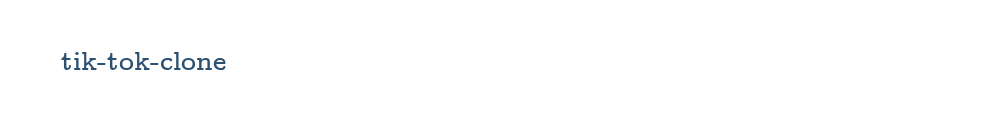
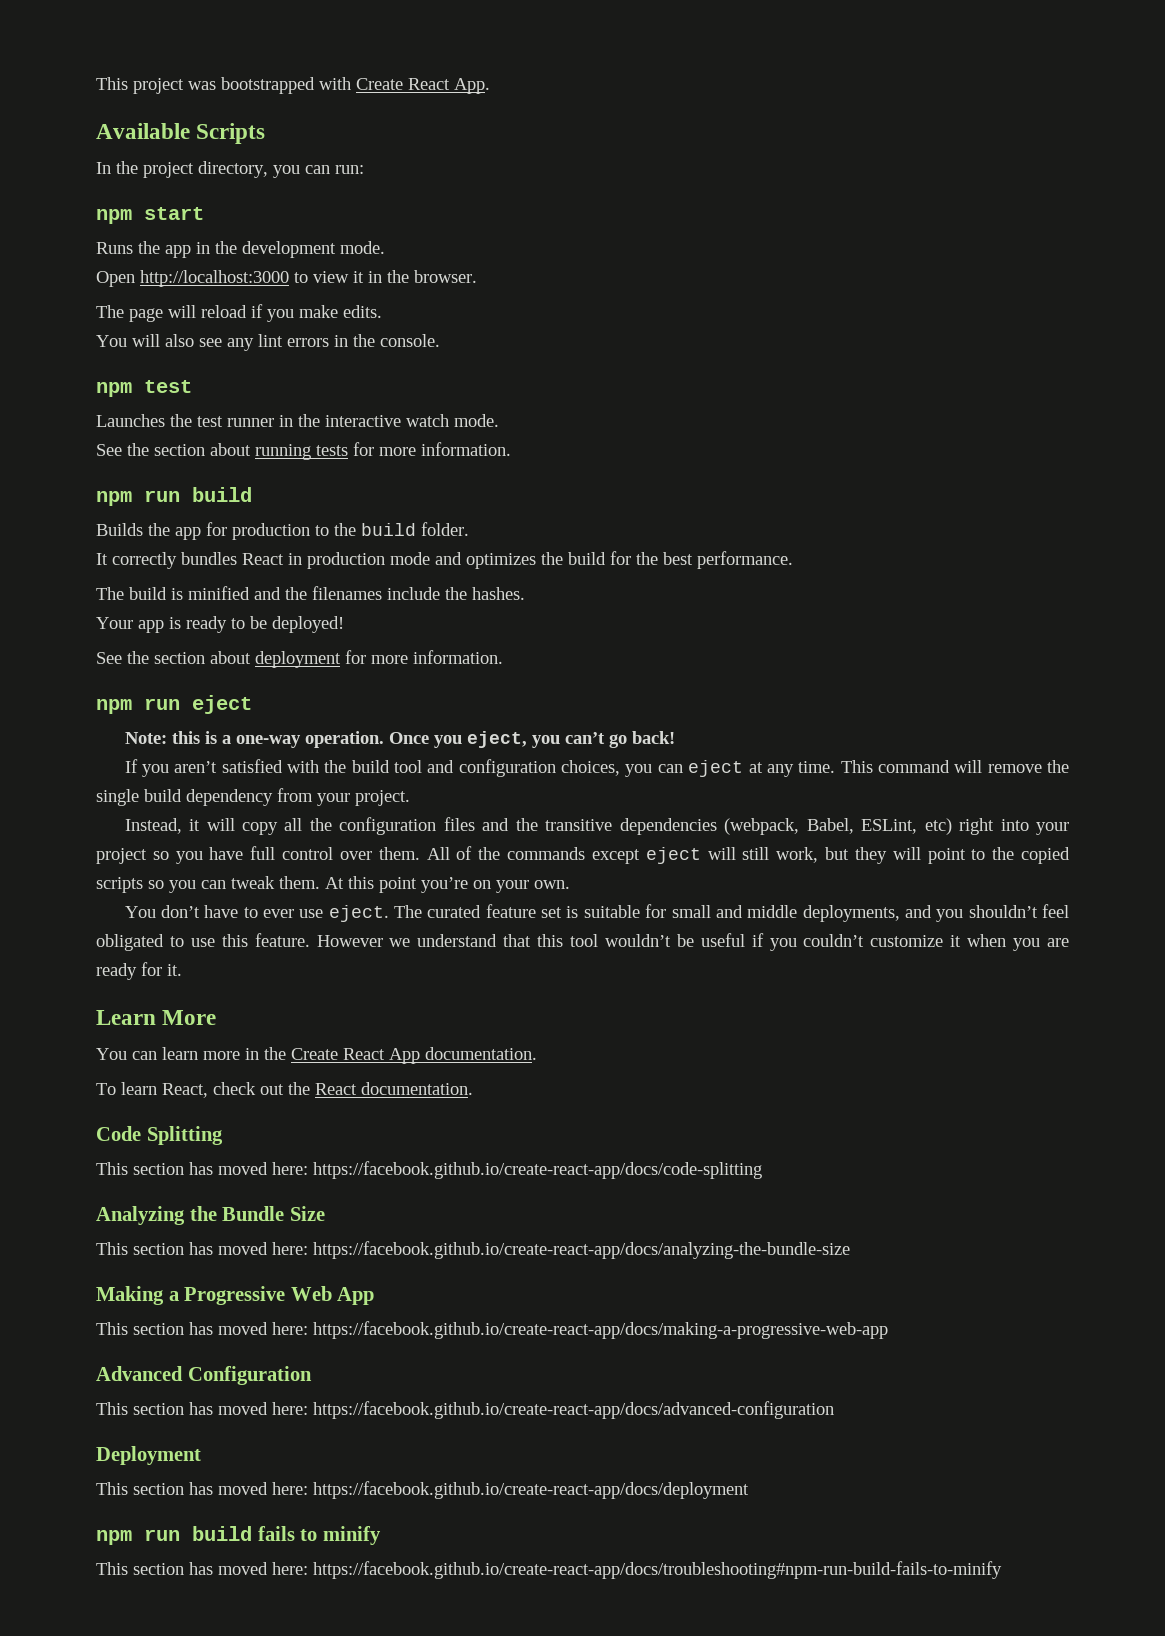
- tik-tok-clone
+ This project was bootstrapped with Create React App.
+ Available Scripts
+ In the project directory, you can run:
+ npm start
+ Runs the app in the development mode.
+ Open http://localhost:3000 to view it in the browser.
+ The page will reload if you make edits.
+ You will also see any lint errors in the console.
+ npm test
+ Launches the test runner in the interactive watch mode.
+ See the section about running tests for more information.
+ npm run build
+ Builds the app for production to the build folder.
+ It correctly bundles React in production mode and optimizes the build for the best performance.
+ The build is minified and the filenames include the hashes.
+ Your app is ready to be deployed!
+ See the section about deployment for more information.
+ npm run eject
+ Note: this is a one-way operation. Once you eject, you can’t go back!
+ If you aren’t satisfied with the build tool and configuration choices, you can eject at any time. This command will remove the single build dependency from your project.
+ Instead, it will copy all the configuration files and the transitive dependencies (webpack, Babel, ESLint, etc) right into your project so you have full control over them. All of the commands except eject will still work, but they will point to the copied scripts so you can tweak them. At this point you’re on your own.
+ You don’t have to ever use eject. The curated feature set is suitable for small and middle deployments, and you shouldn’t feel obligated to use this feature. However we understand that this tool wouldn’t be useful if you couldn’t customize it when you are ready for it.
+ Learn More
+ You can learn more in the Create React App documentation.
+ To learn React, check out the React documentation.
+ Code Splitting
+ This section has moved here: https://facebook.github.io/create-react-app/docs/code-splitting
+ Analyzing the Bundle Size
+ This section has moved here: https://facebook.github.io/create-react-app/docs/analyzing-the-bundle-size
+ Making a Progressive Web App
+ This section has moved here: https://facebook.github.io/create-react-app/docs/making-a-progressive-web-app
+ Advanced Configuration
+ This section has moved here: https://facebook.github.io/create-react-app/docs/advanced-configuration
+ Deployment
+ This section has moved here: https://facebook.github.io/create-react-app/docs/deployment
+ npm run build fails to minify
+ This section has moved here: https://facebook.github.io/create-react-app/docs/troubleshooting#npm-run-build-fails-to-minify

